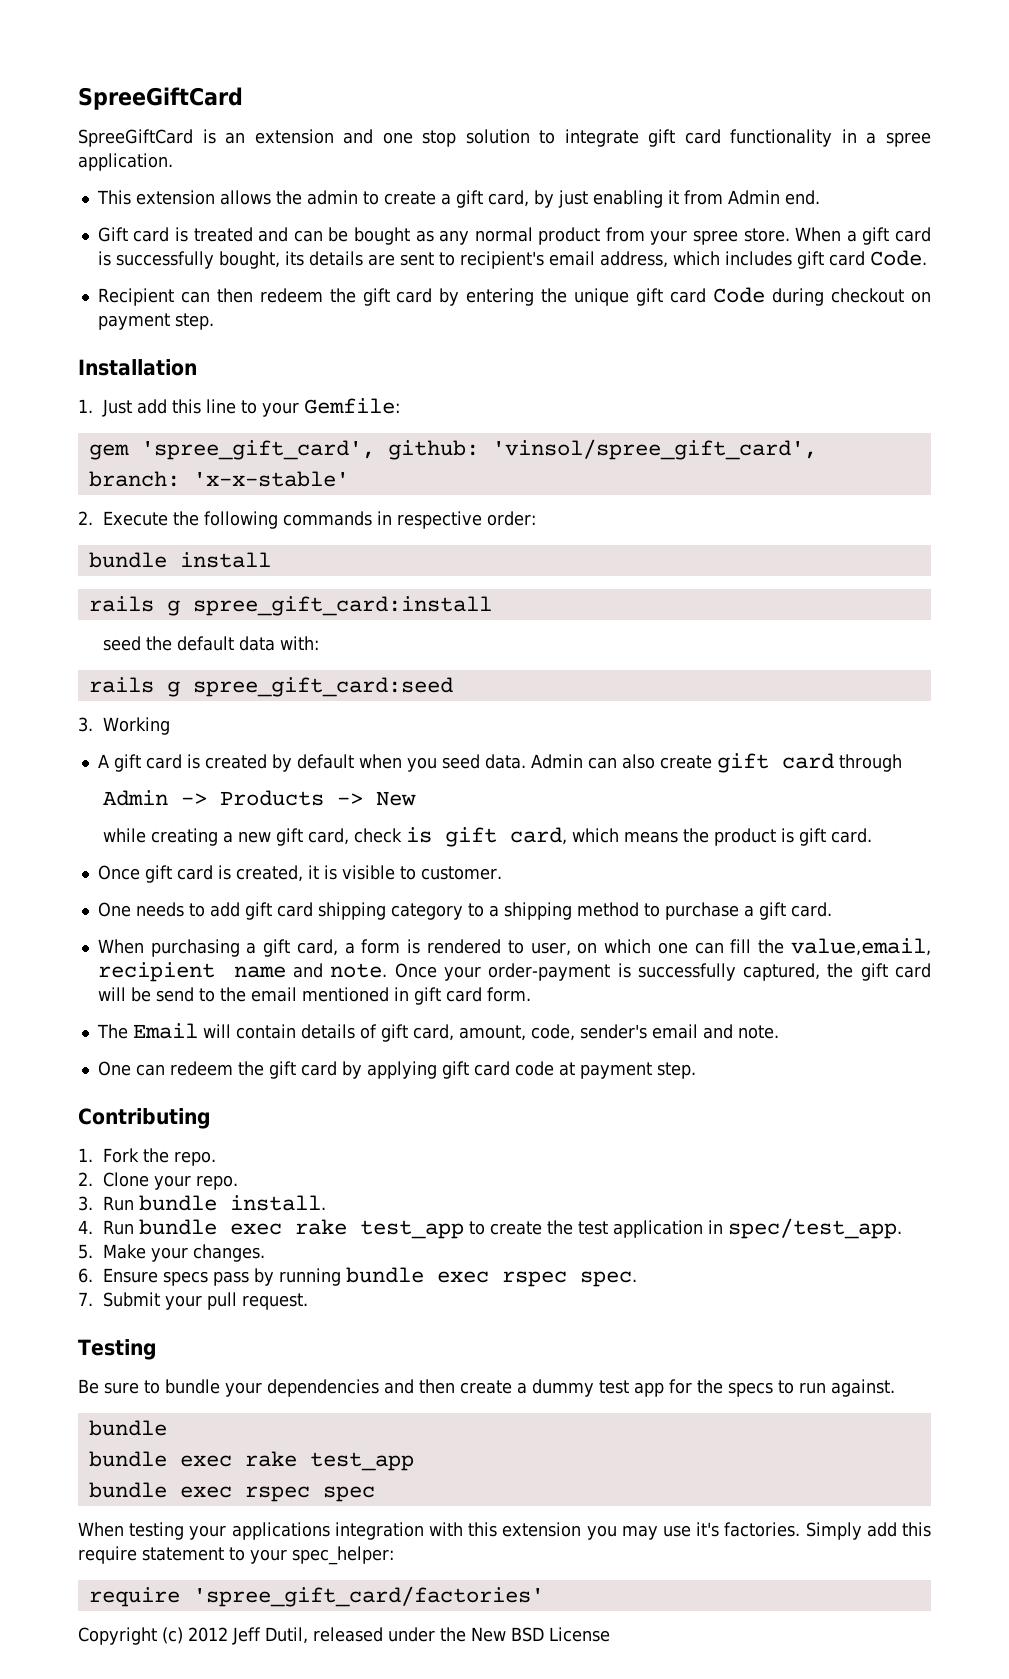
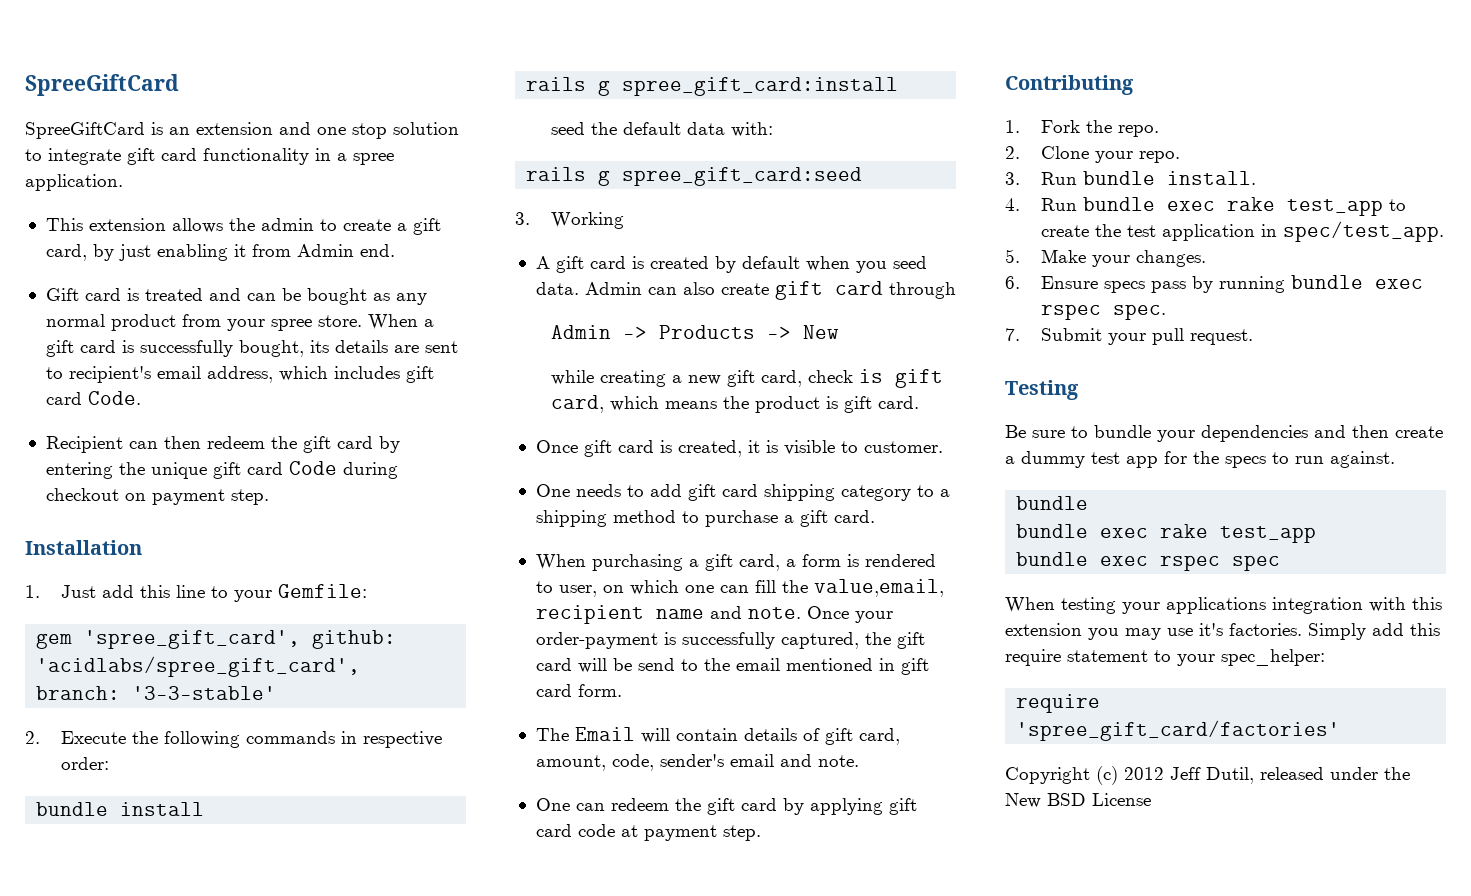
- gem 'spree_gift_card', github: 'vinsol/spree_gift_card', branch: 'x-x-stable'
+ gem 'spree_gift_card', github: 'acidlabs/spree_gift_card', branch: '3-3-stable'

